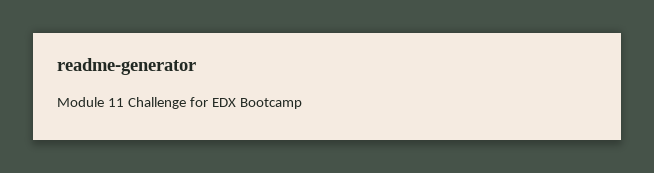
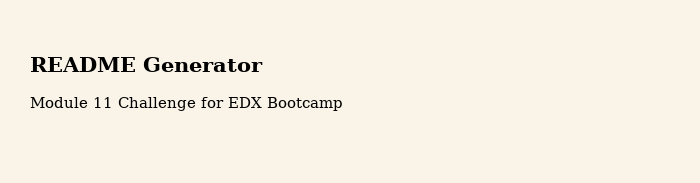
- readme-generator
+ README Generator

